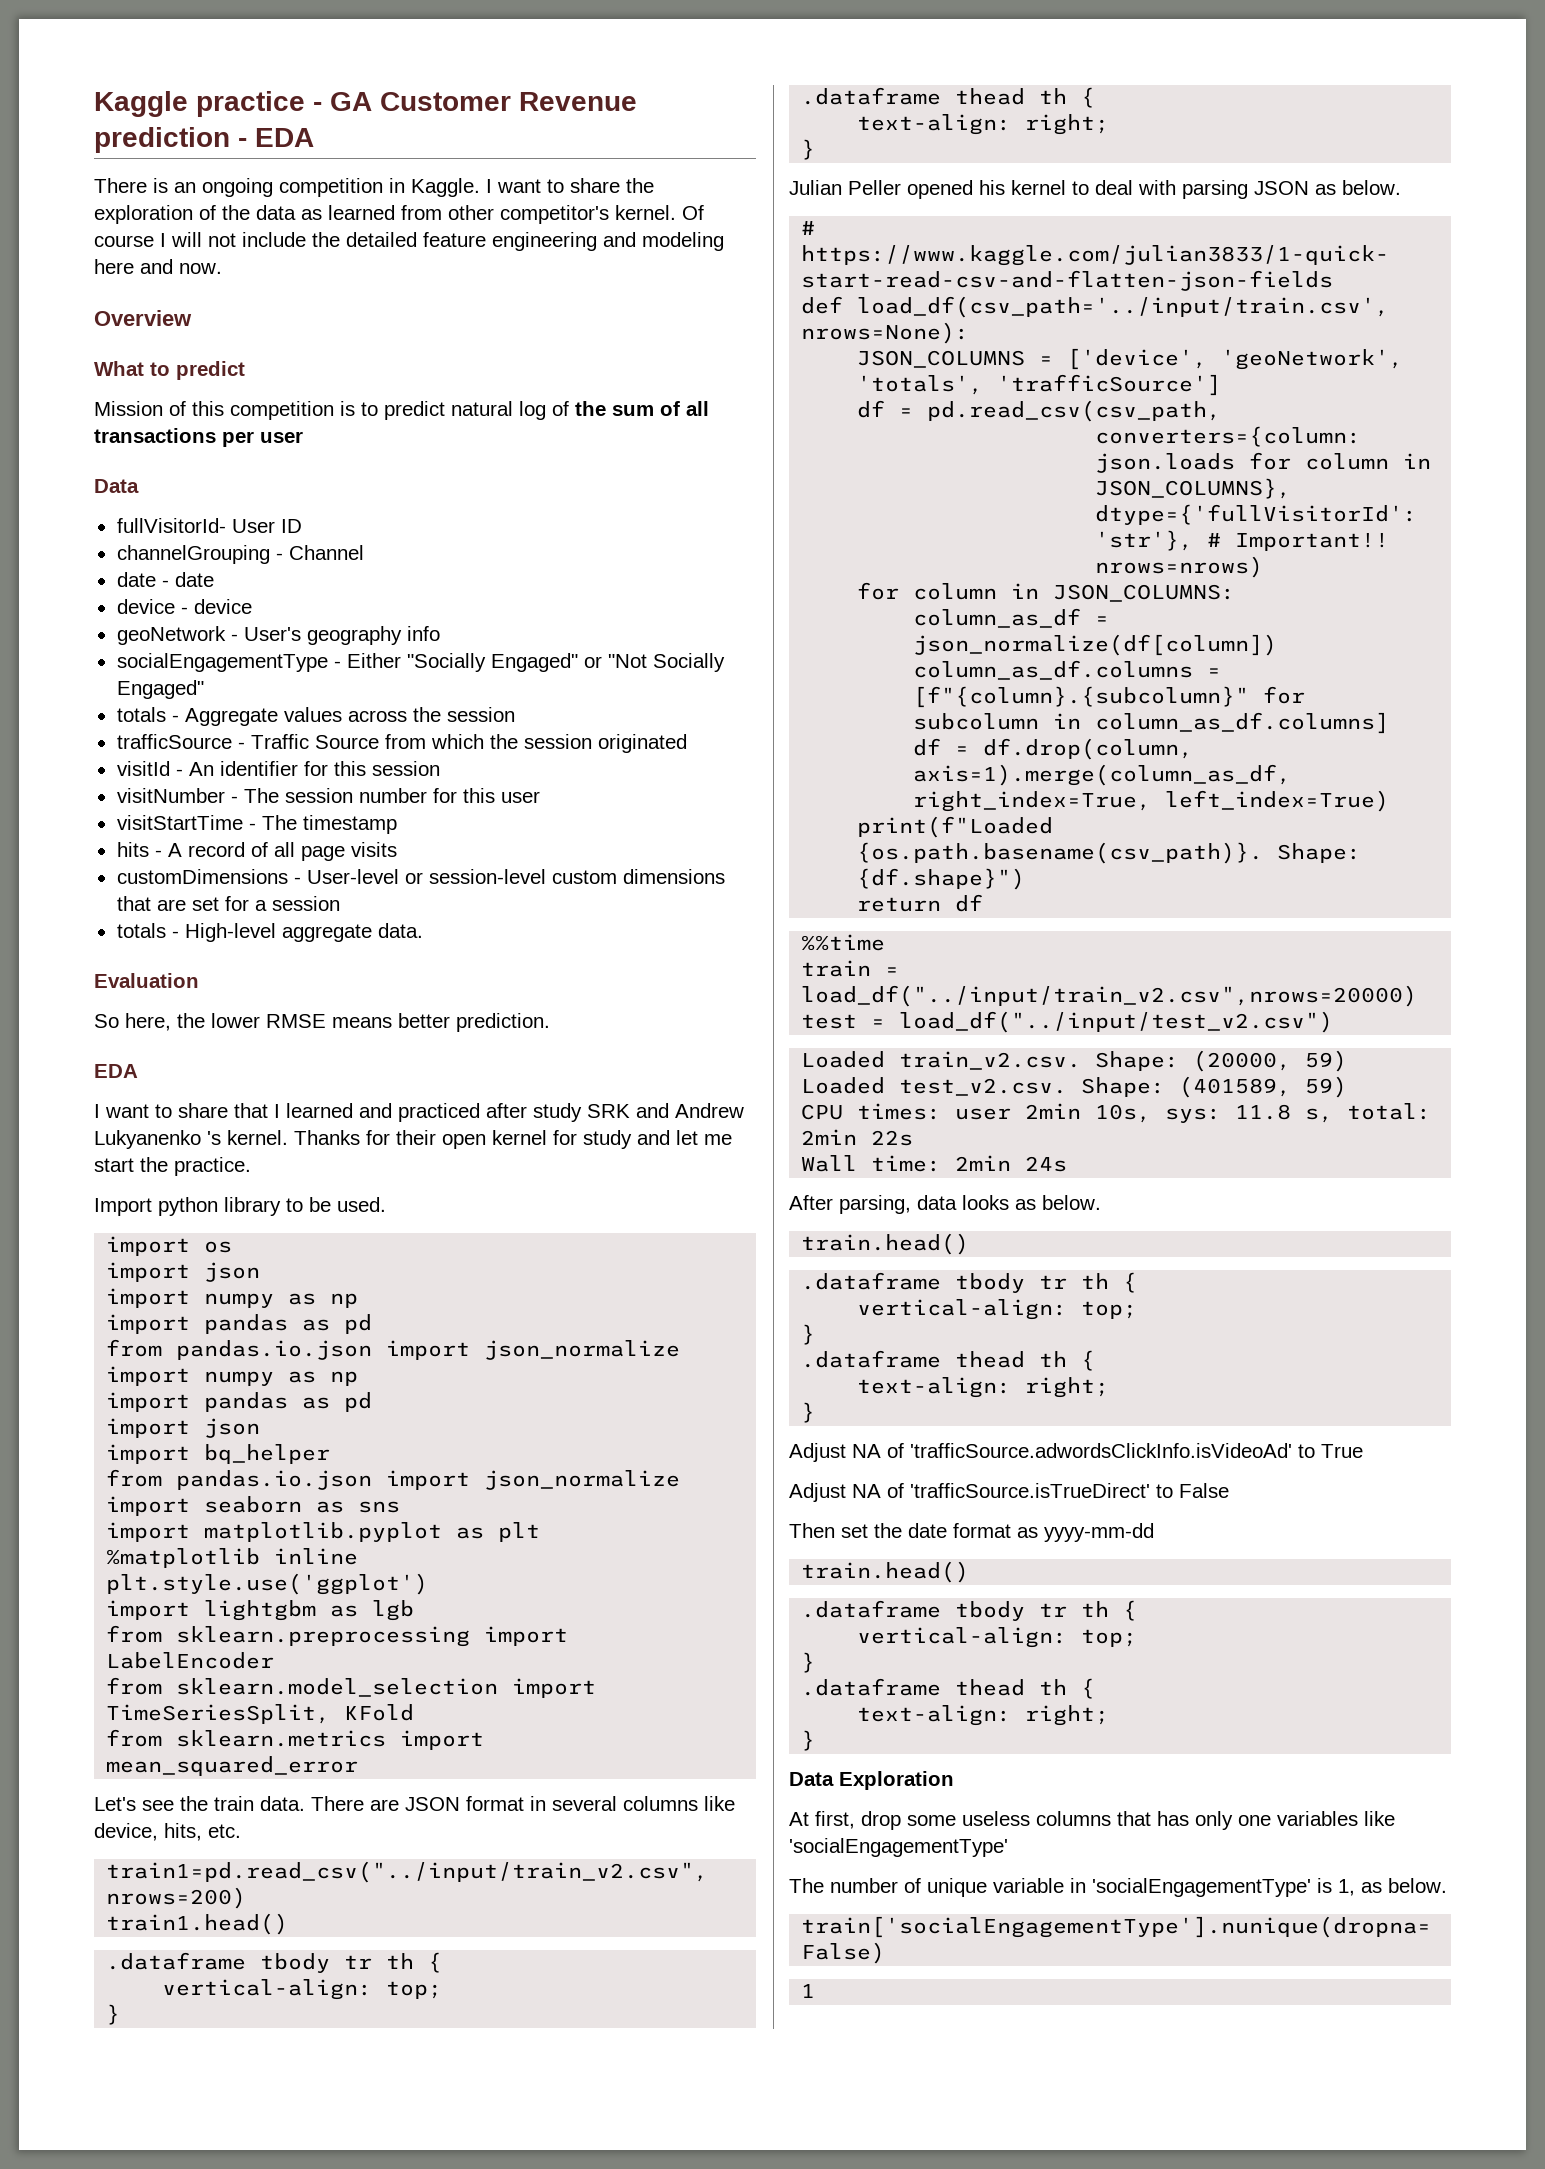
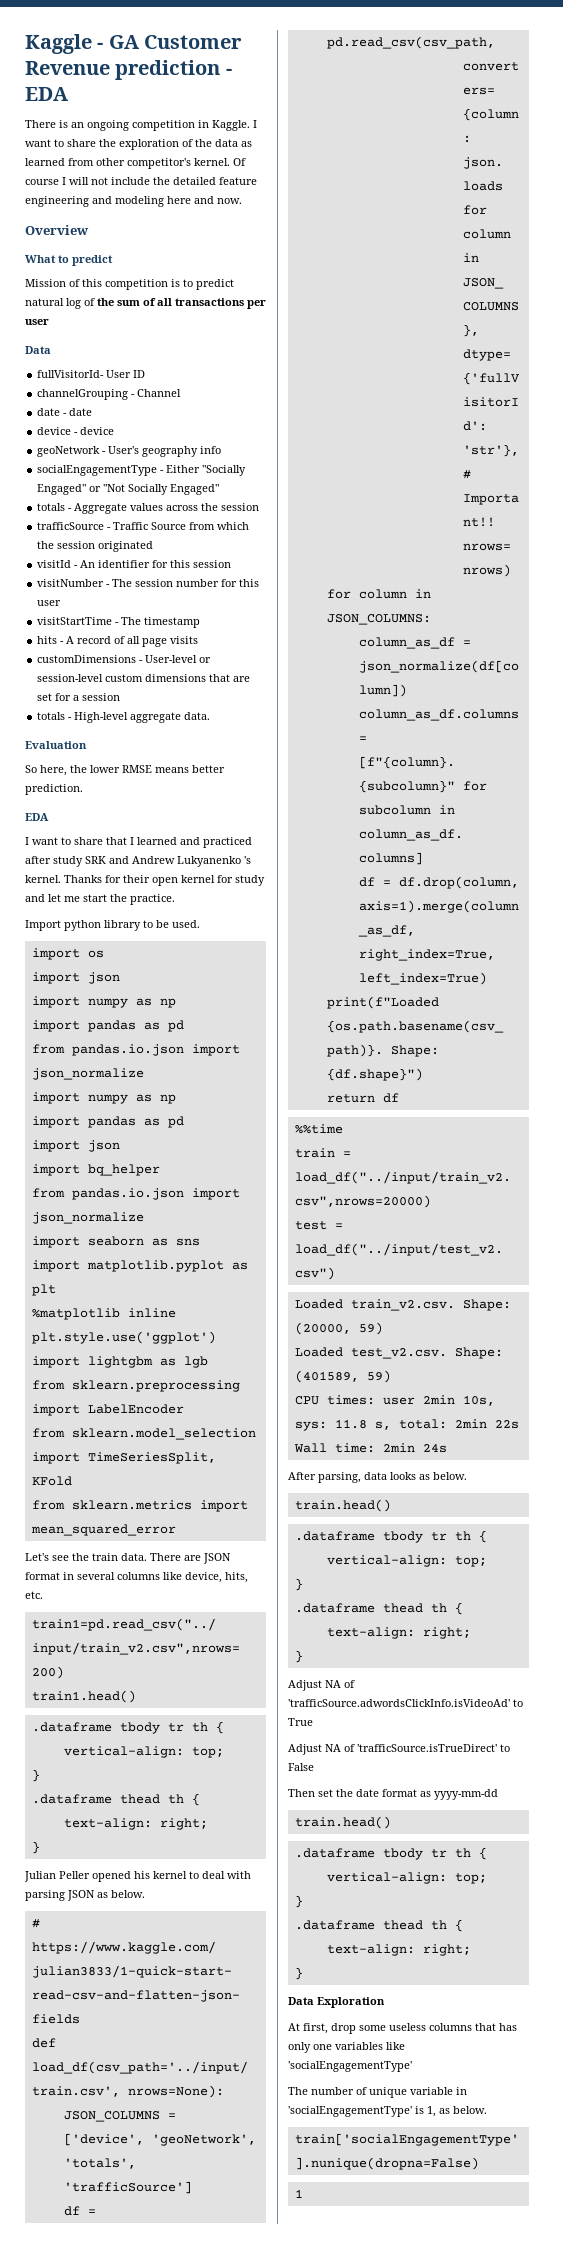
- Kaggle practice - GA Customer Revenue prediction - EDA
+ Kaggle - GA Customer Revenue prediction - EDA

